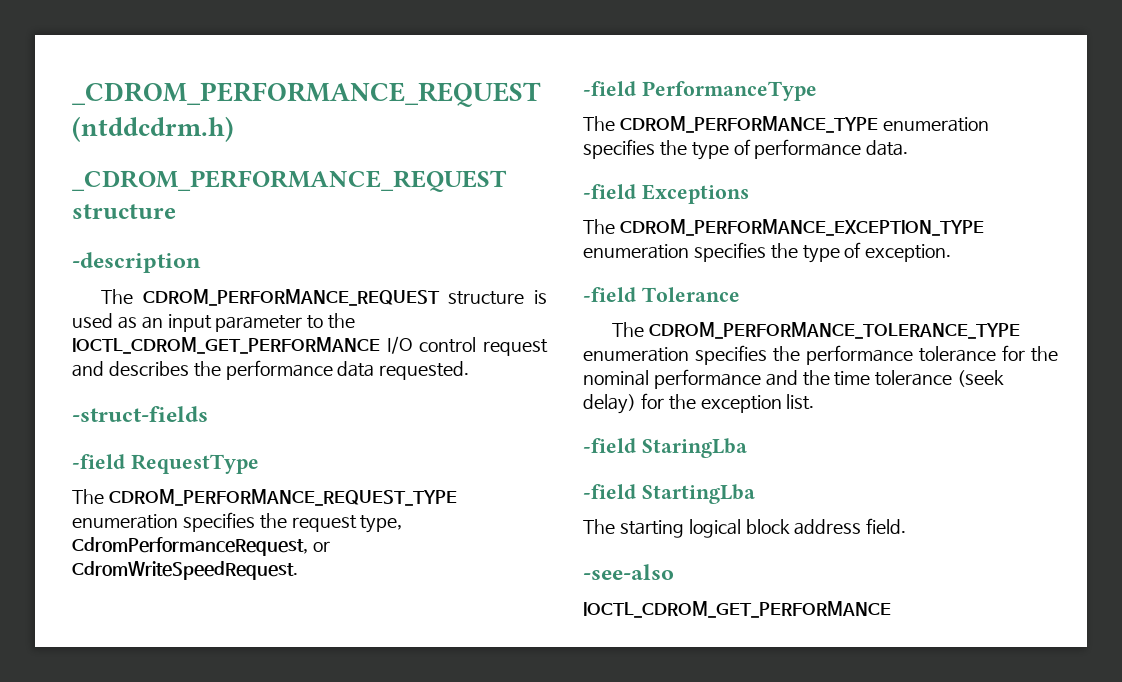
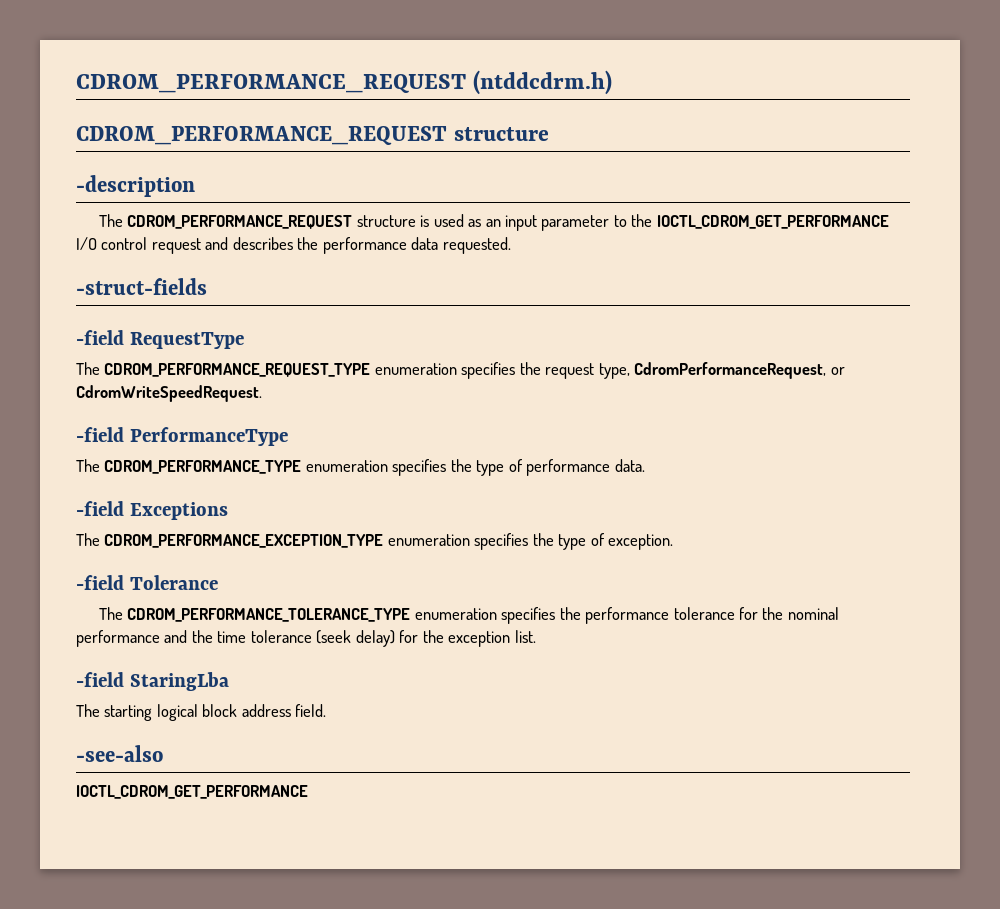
- _CDROM_PERFORMANCE_REQUEST (ntddcdrm.h)
- _CDROM_PERFORMANCE_REQUEST structure
+ CDROM_PERFORMANCE_REQUEST (ntddcdrm.h)
+ CDROM_PERFORMANCE_REQUEST structure
- -field StartingLba

